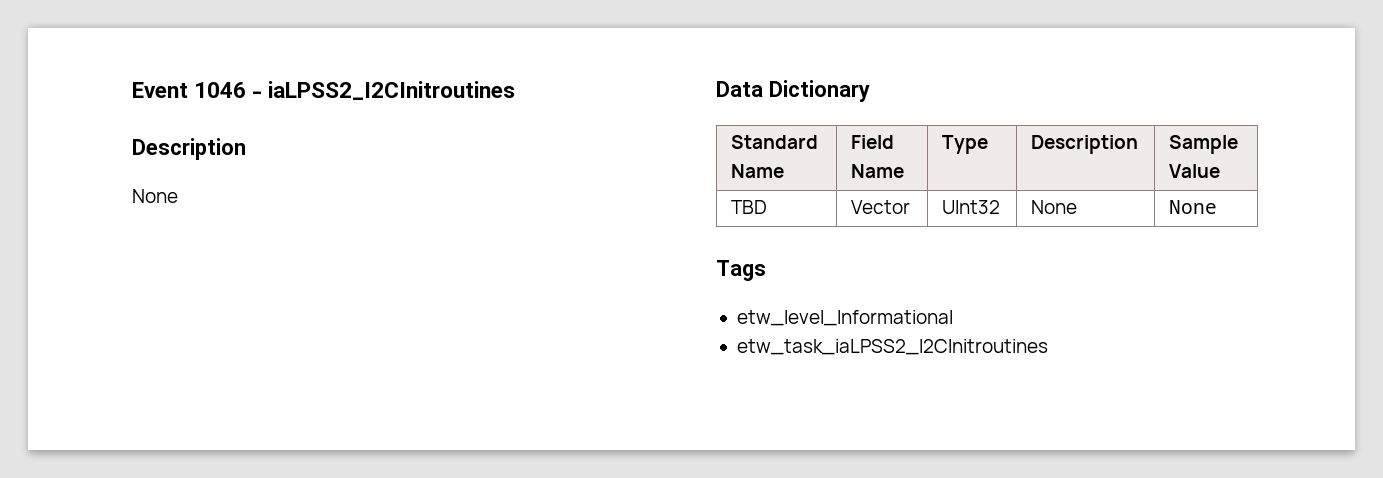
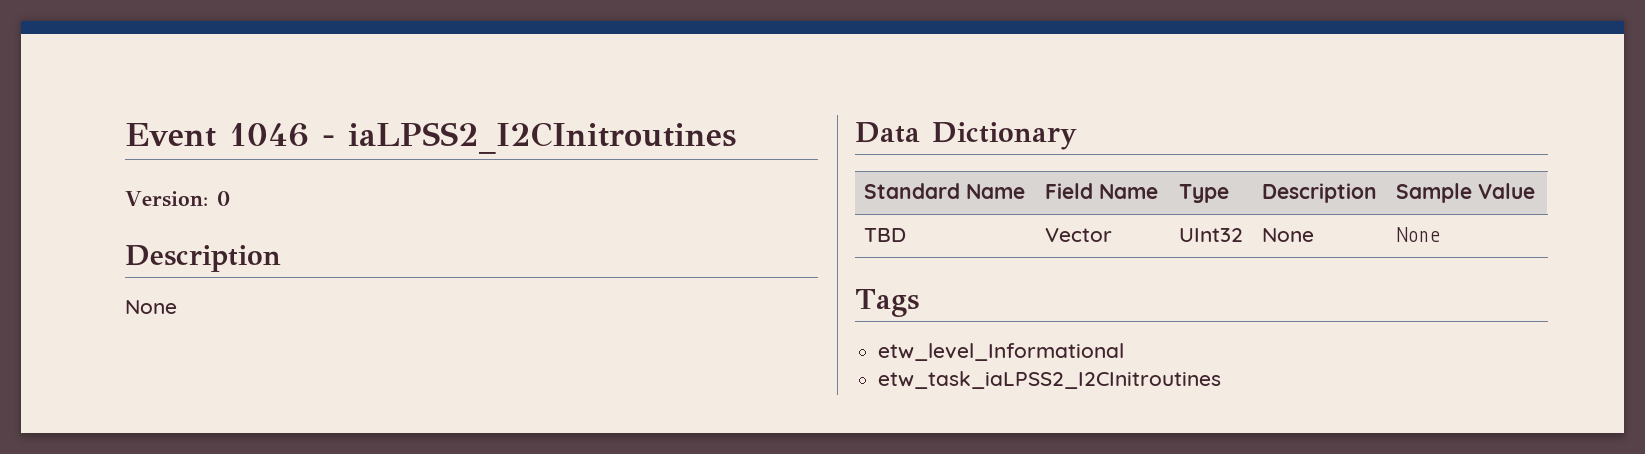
+ Version: 0

